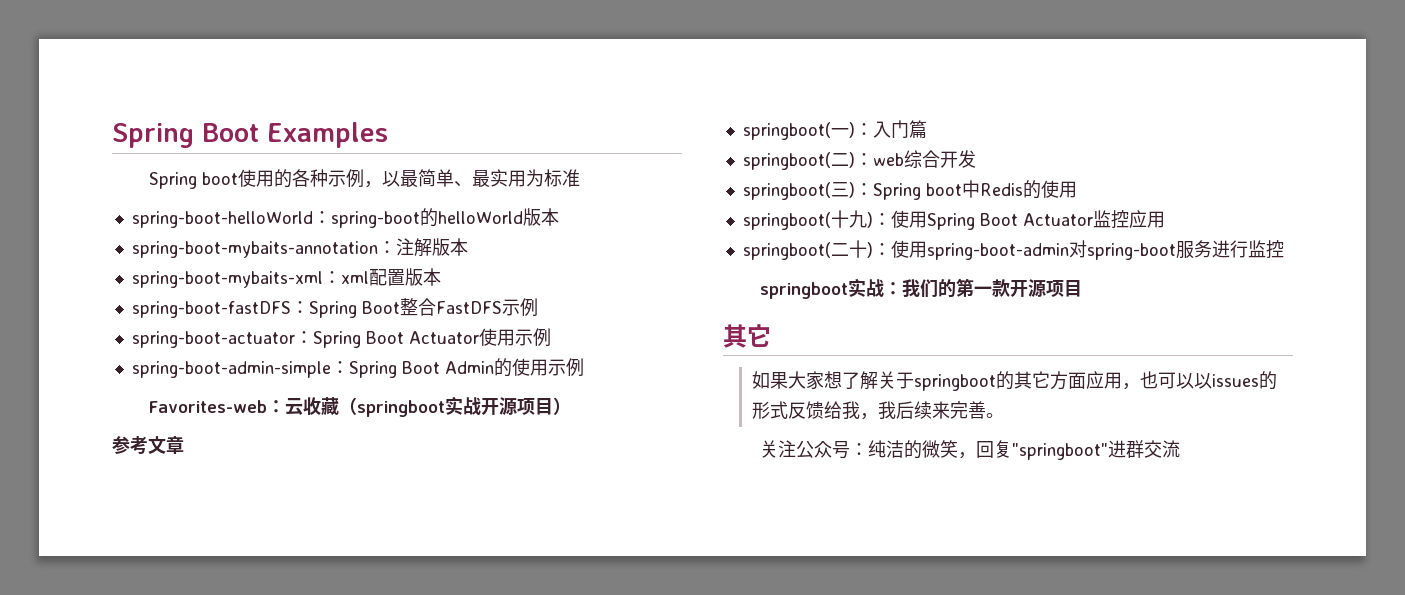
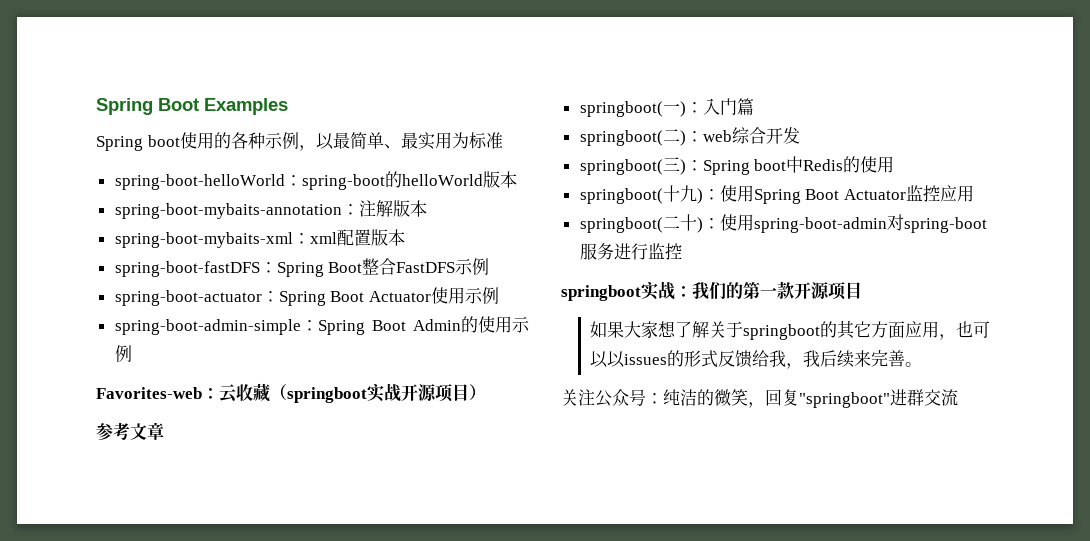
  springboot实战：我们的第一款开源项目
- 其它

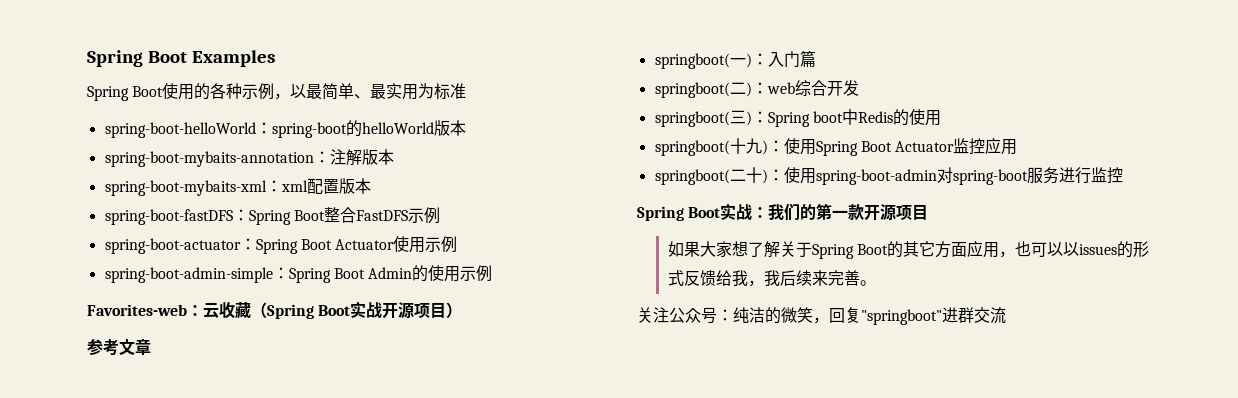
- Spring boot使用的各种示例，以最简单、最实用为标准
+ Spring Boot使用的各种示例，以最简单、最实用为标准
- Favorites-web：云收藏（springboot实战开源项目）
+ Favorites-web：云收藏（Spring Boot实战开源项目）
- springboot实战：我们的第一款开源项目
+ Spring Boot实战：我们的第一款开源项目
- 如果大家想了解关于springboot的其它方面应用，也可以以issues的形式反馈给我，我后续来完善。
+ 如果大家想了解关于Spring Boot的其它方面应用，也可以以issues的形式反馈给我，我后续来完善。

